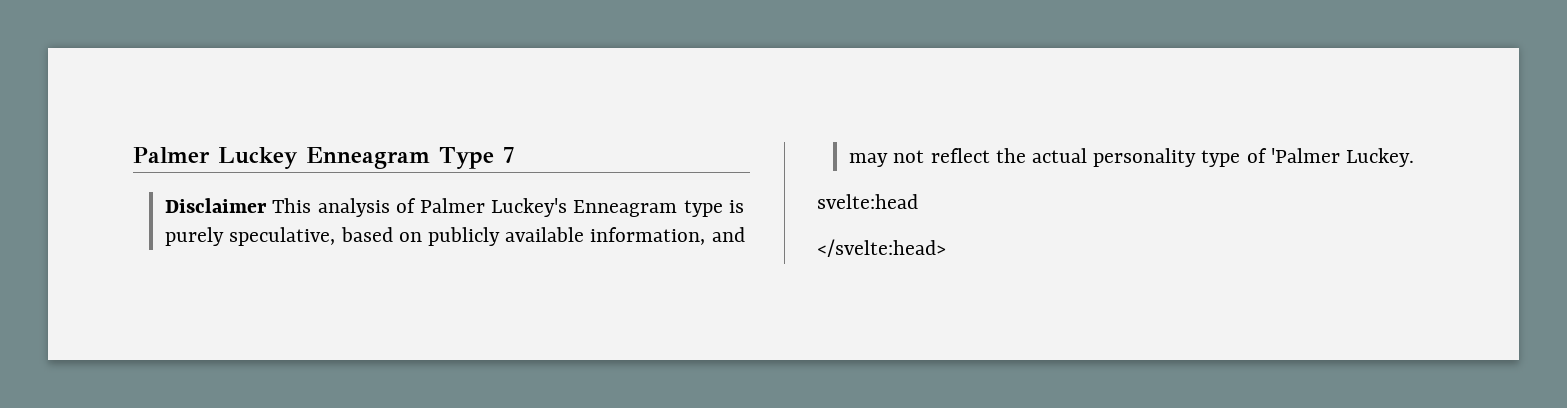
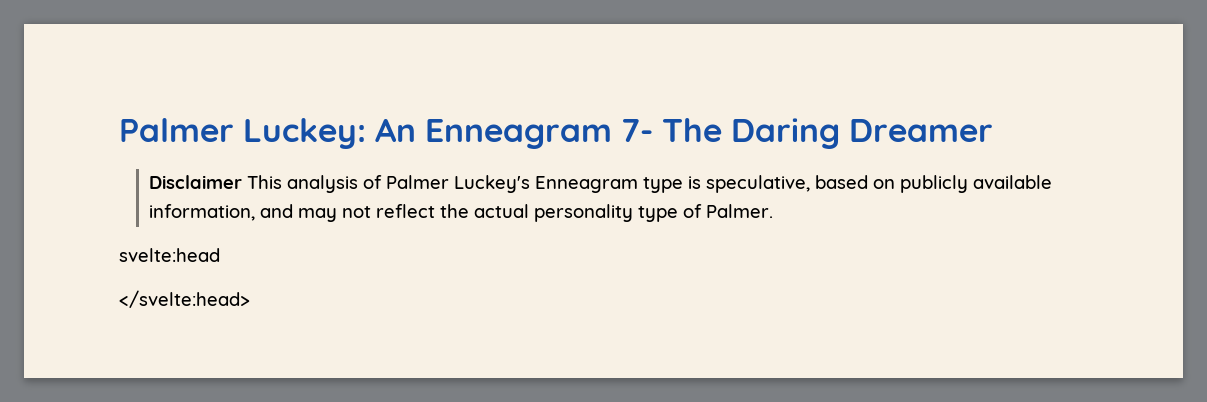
- Palmer Luckey Enneagram Type 7
+ Palmer Luckey: An Enneagram 7- The Daring Dreamer
- Disclaimer This analysis of Palmer Luckey's Enneagram type is purely speculative, based on publicly available information, and may not reflect the actual personality type of 'Palmer Luckey.
+ Disclaimer This analysis of Palmer Luckey's Enneagram type is speculative, based on publicly available information, and may not reflect the actual personality type of Palmer.

